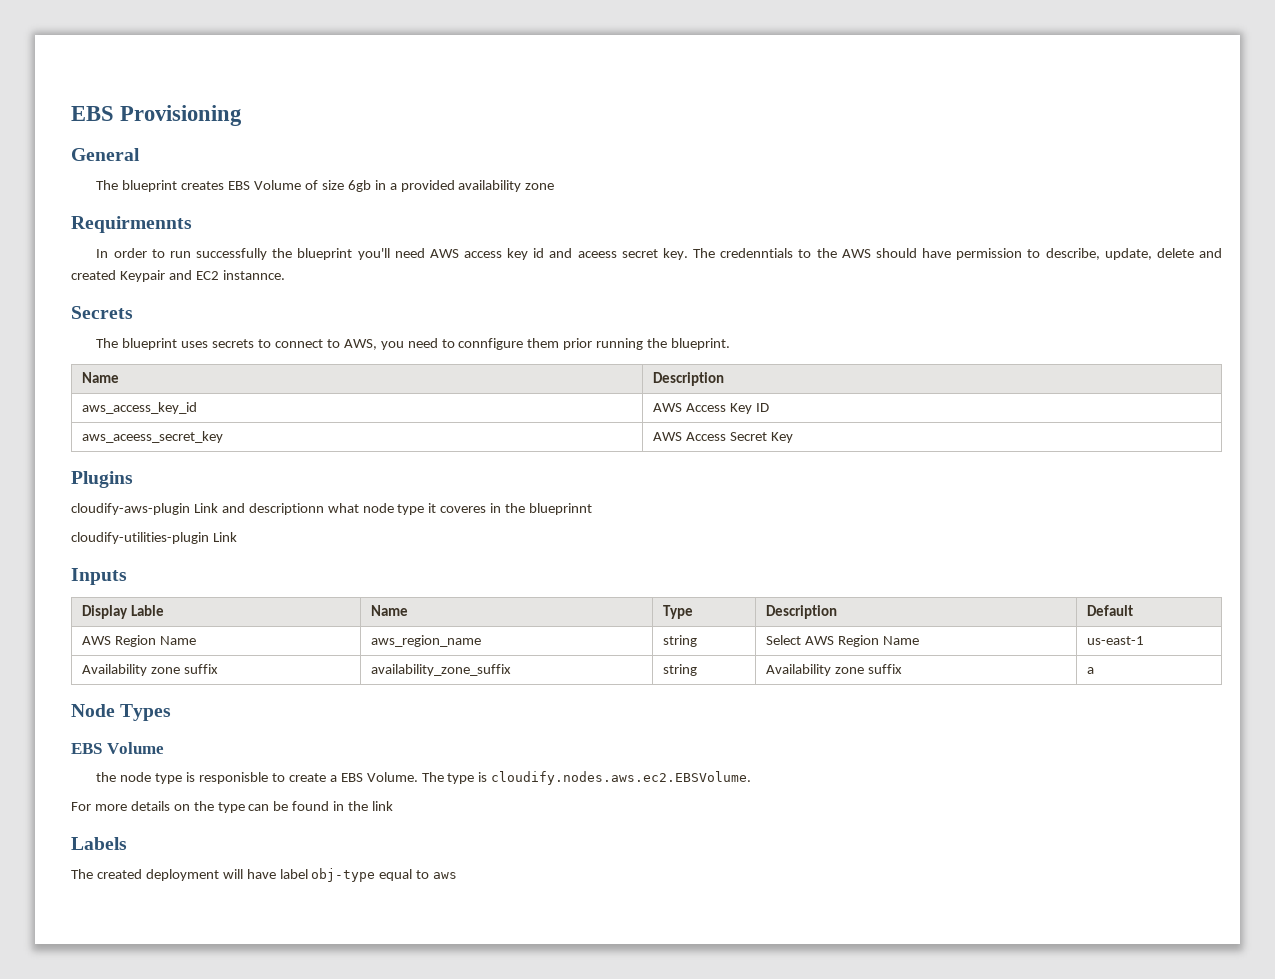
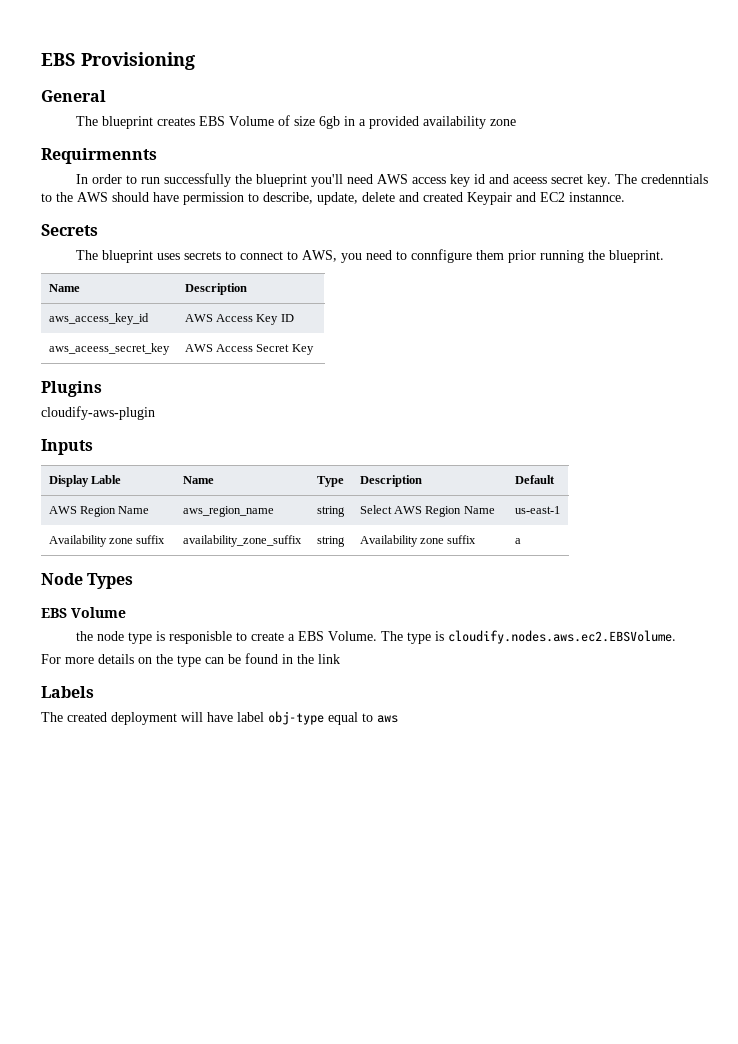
- cloudify-aws-plugin Link and descriptionn what node type it coveres in the blueprinnt
- cloudify-utilities-plugin Link
+ cloudify-aws-plugin

